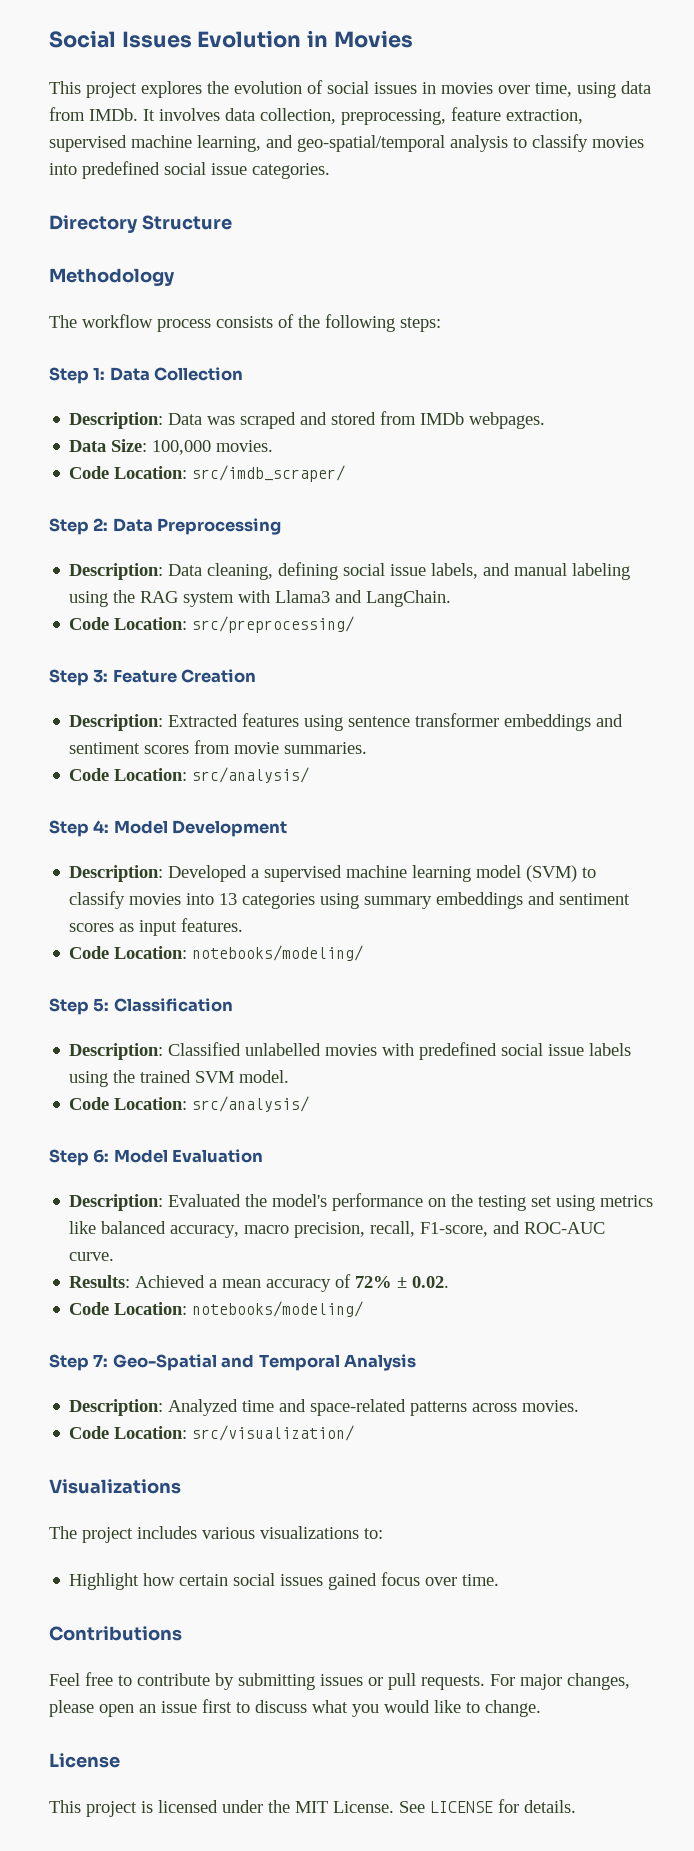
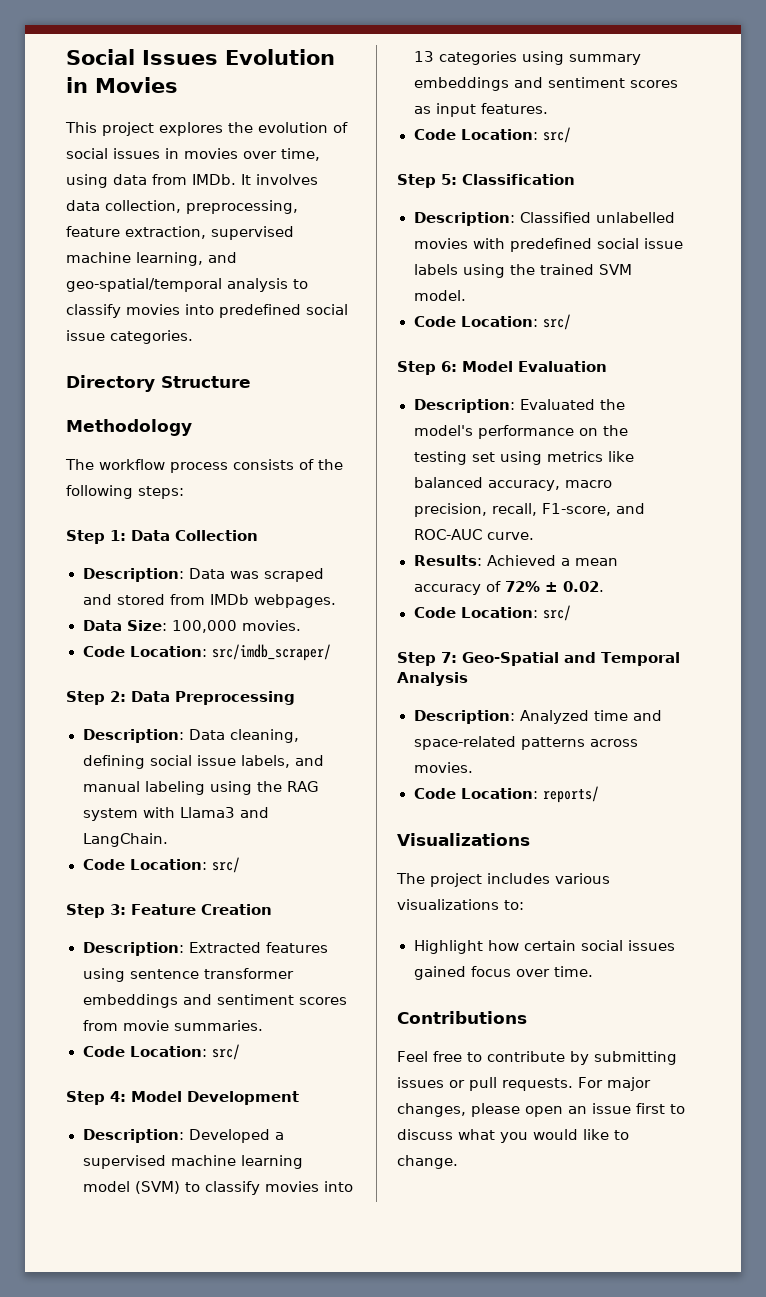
  Description: Data cleaning, defining social issue labels, and manual labeling using the RAG system with Llama3 and LangChain.
- Code Location: src/preprocessing/
+ Code Location: src/
  Description: Extracted features using sentence transformer embeddings and sentiment scores from movie summaries.
- Code Location: src/analysis/
+ Code Location: src/
  Description: Developed a supervised machine learning model (SVM) to classify movies into 13 categories using summary embeddings and sentiment scores as input features.
- Code Location: notebooks/modeling/
+ Code Location: src/
  Description: Classified unlabelled movies with predefined social issue labels using the trained SVM model.
- Code Location: src/analysis/
+ Code Location: src/
  Results: Achieved a mean accuracy of 72% ± 0.02.
- Code Location: notebooks/modeling/
+ Code Location: src/
- Code Location: src/visualization/
+ Code Location: reports/
- License
- This project is licensed under the MIT License. See LICENSE for details.

